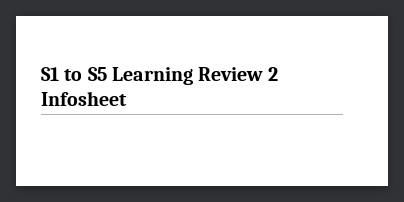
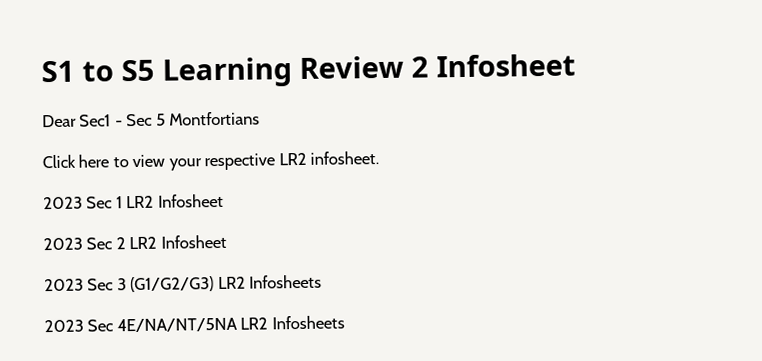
+ Dear Sec1 - Sec 5 Montfortians
+ Click here to view your respective LR2 infosheet.
+ 2023 Sec 1 LR2 Infosheet
+ 2023 Sec 2 LR2 Infosheet
+ 2023 Sec 3 (G1/G2/G3) LR2 Infosheets
+ 2023 Sec 4E/NA/NT/5NA LR2 Infosheets

